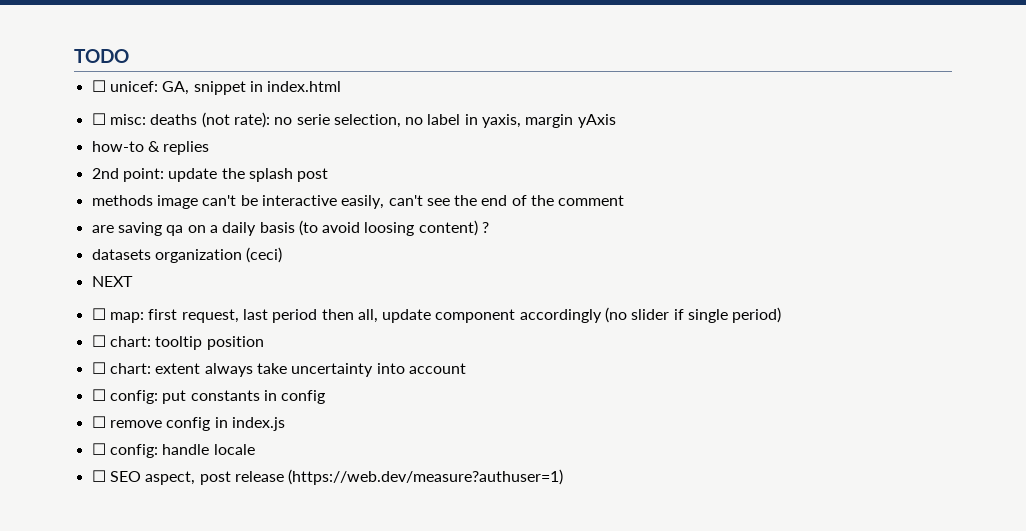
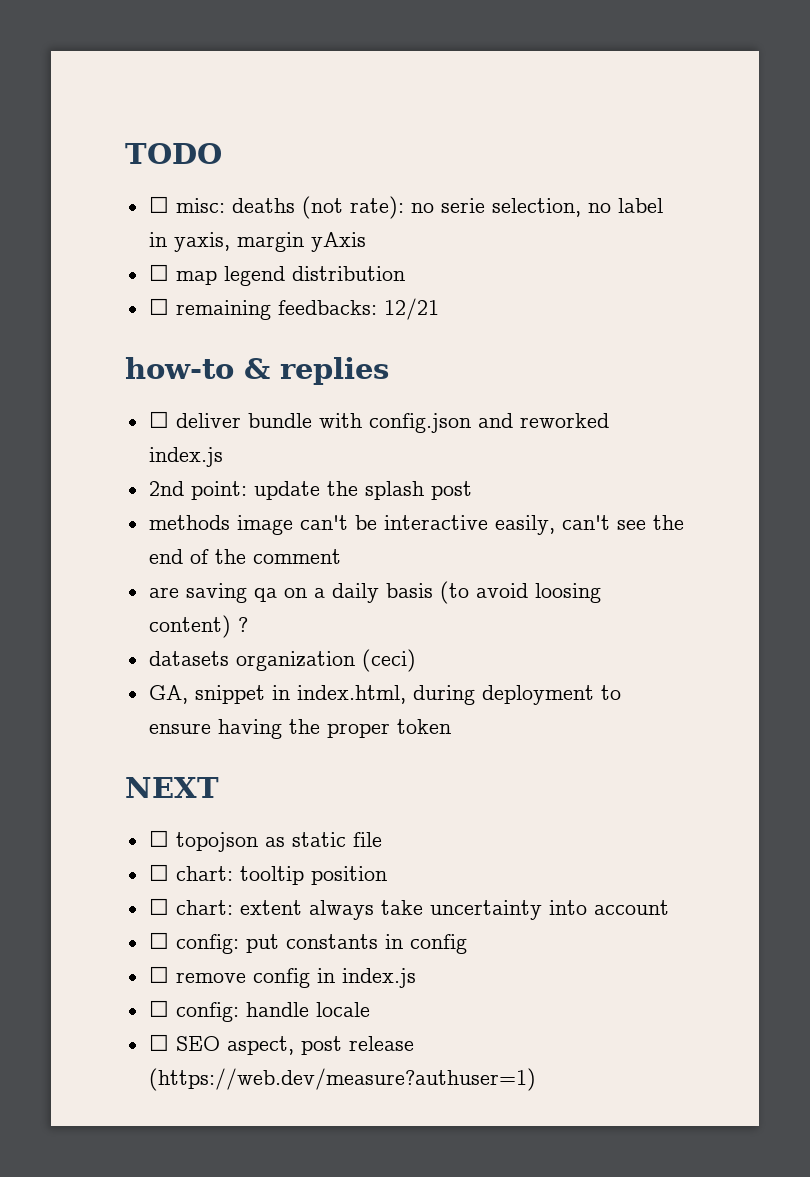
- ☐ unicef: GA, snippet in index.html
+ ☐ map legend distribution
+ ☐ remaining feedbacks: 12/21
  how-to & replies
+ ☐ deliver bundle with config.json and reworked index.js
+ GA, snippet in index.html, during deployment to ensure having the proper token
  NEXT
- ☐ map: first request, last period then all, update component accordingly (no slider if single period)
+ ☐ topojson as static file

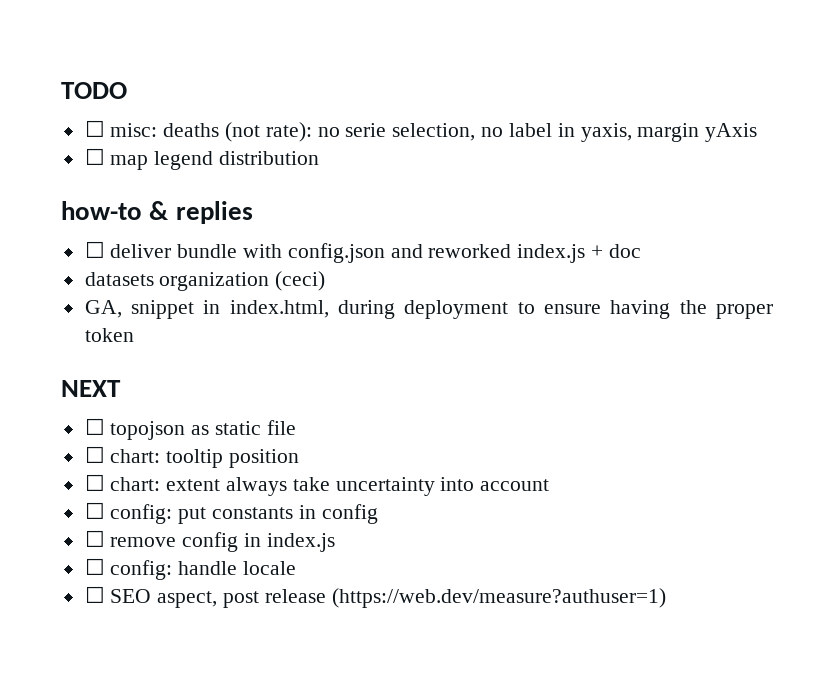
- ☐ remaining feedbacks: 12/21
- ☐ deliver bundle with config.json and reworked index.js
- 2nd point: update the splash post
- methods image can't be interactive easily, can't see the end of the comment
- are saving qa on a daily basis (to avoid loosing content) ?
+ ☐ deliver bundle with config.json and reworked index.js + doc

